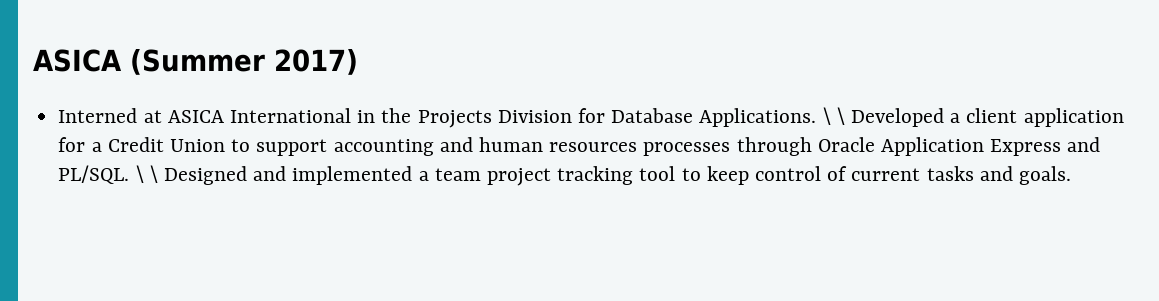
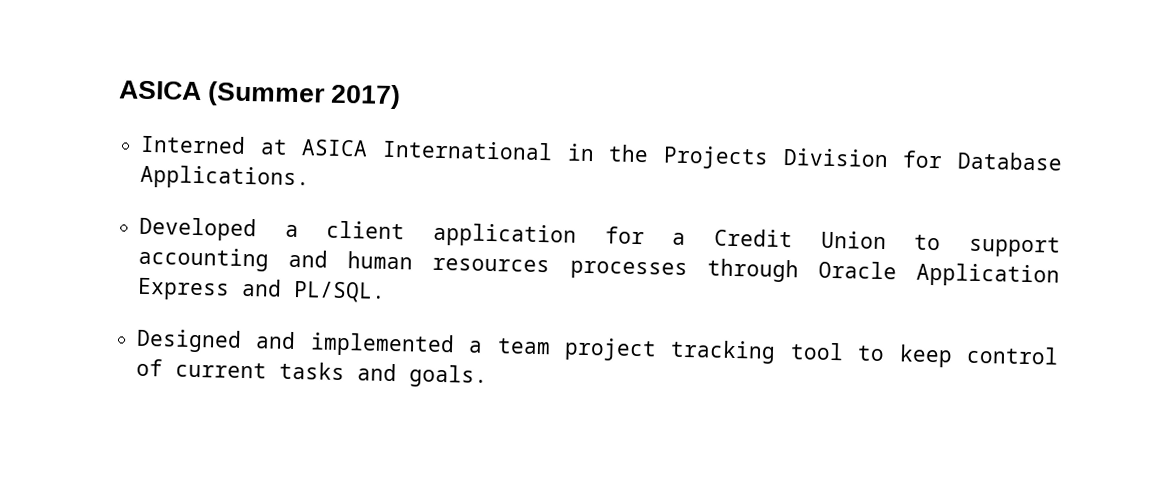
- Interned at ASICA International in the Projects Division for Database Applications. \ \ Developed a client application for a Credit Union to support accounting and human resources processes through Oracle Application Express and PL/SQL. \ \ Designed and implemented a team project tracking tool to keep control of current tasks and goals.
+ Interned at ASICA International in the Projects Division for Database Applications.
+ Developed a client application for a Credit Union to support accounting and human resources processes through Oracle Application Express and PL/SQL.
+ Designed and implemented a team project tracking tool to keep control of current tasks and goals.

